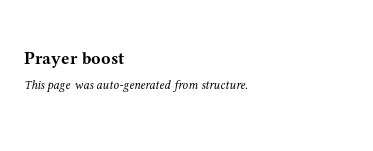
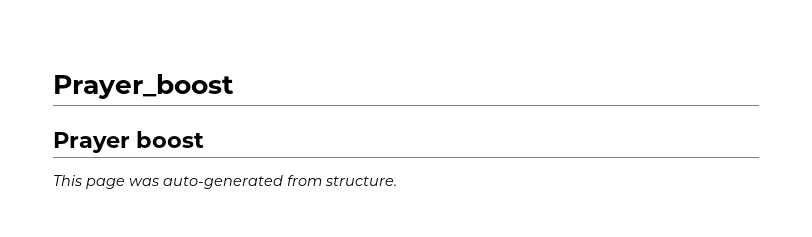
+ Prayer_boost

